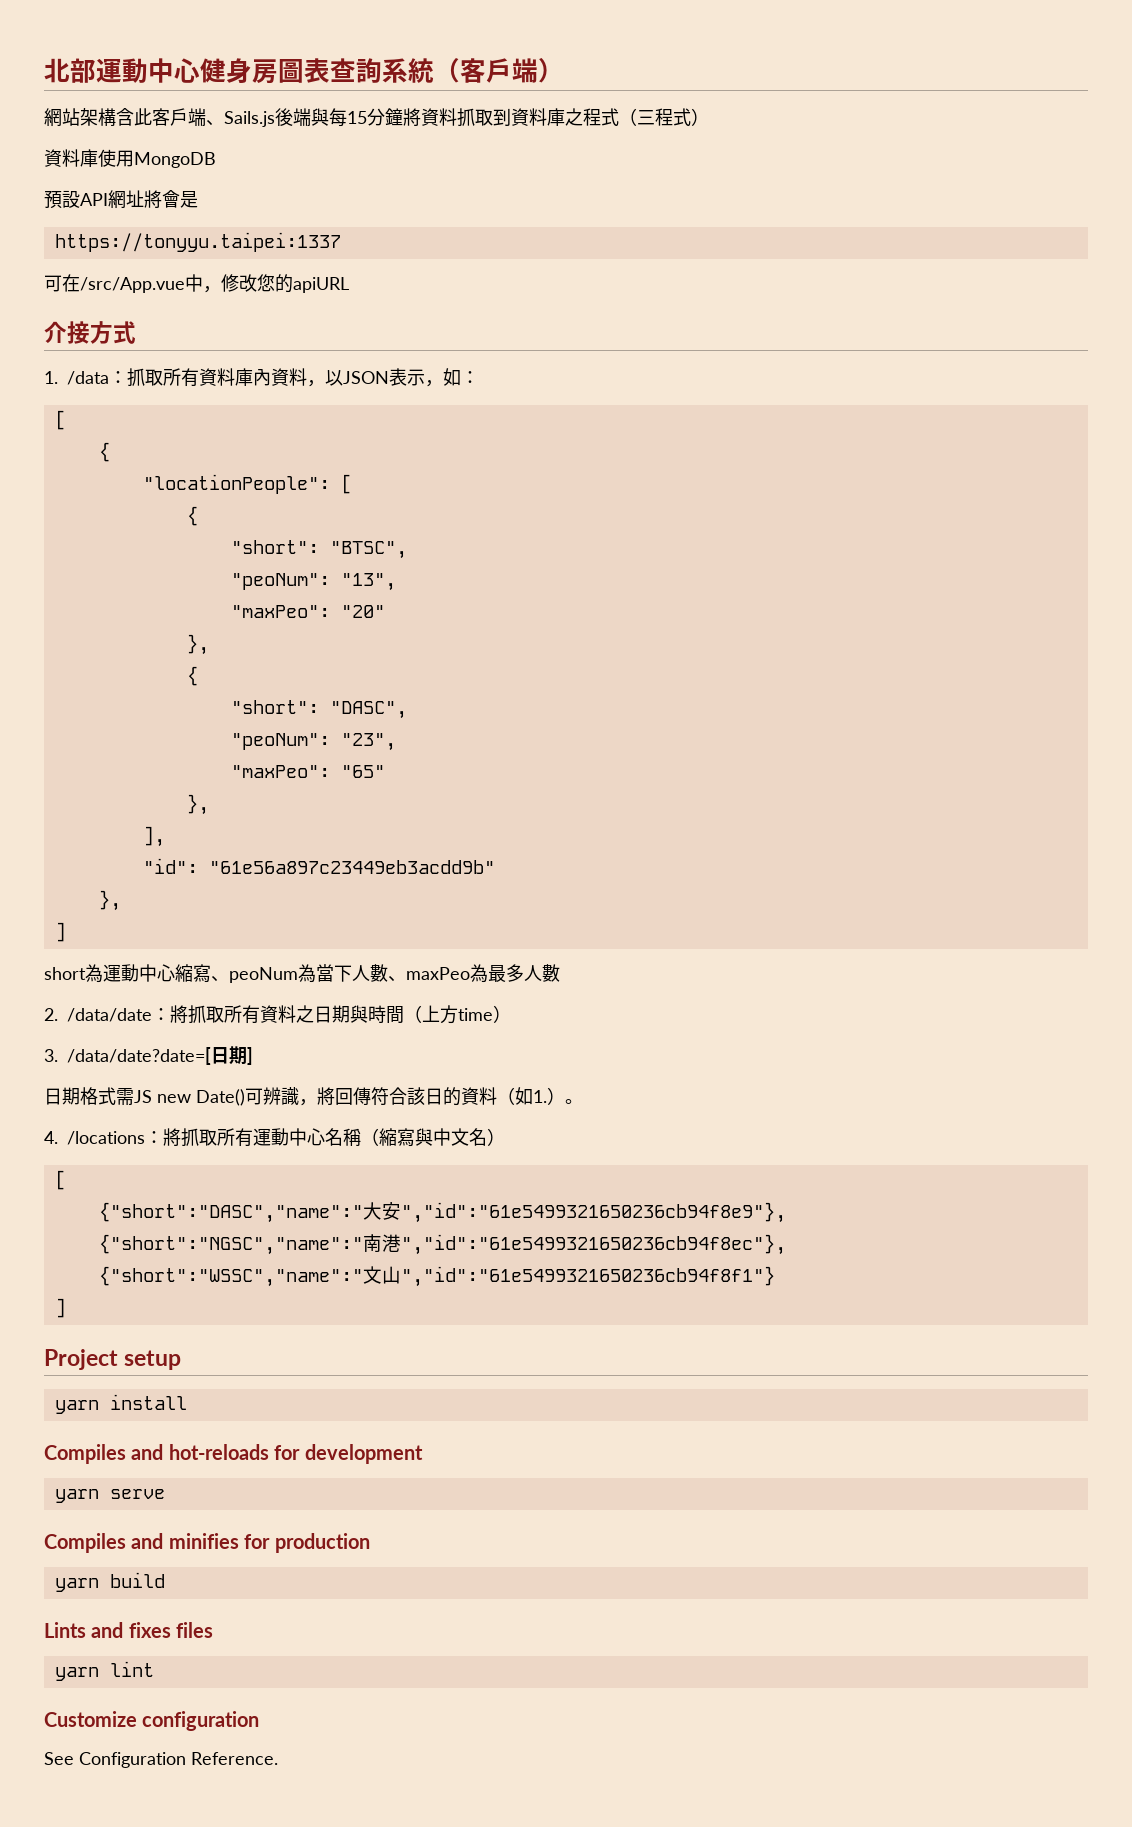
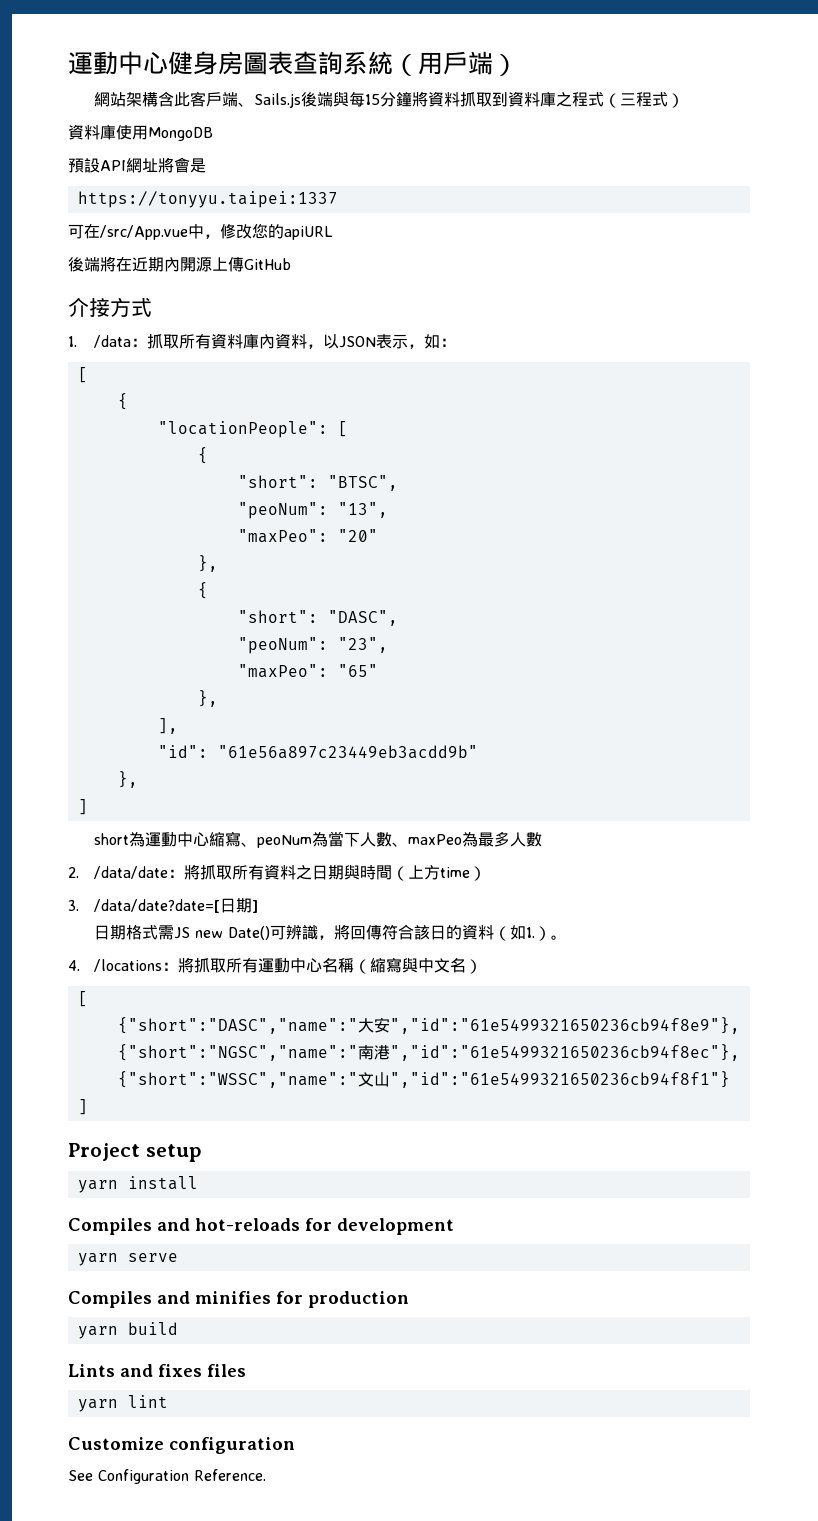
- 北部運動中心健身房圖表查詢系統（客戶端）
+ 運動中心健身房圖表查詢系統（用戶端）
+ 後端將在近期內開源上傳GitHub

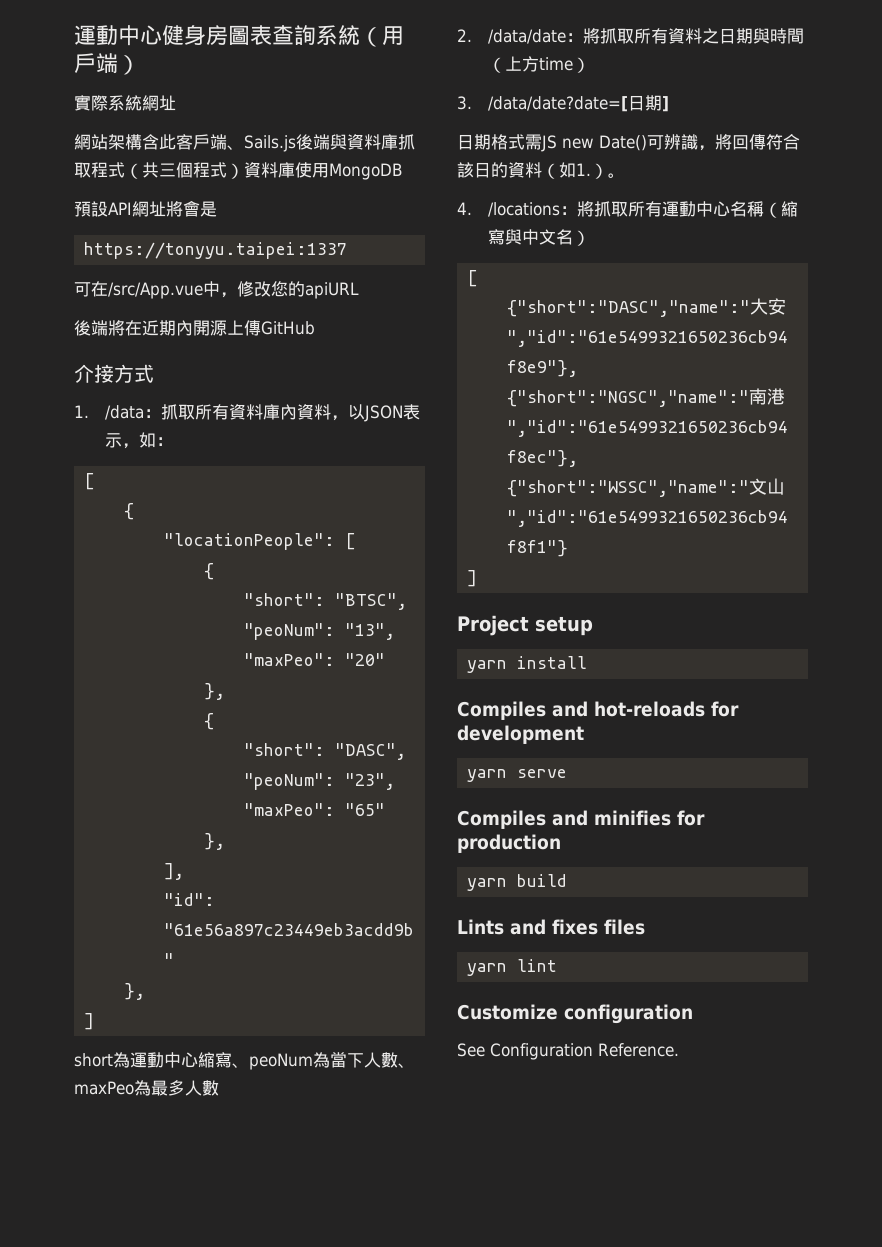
+ 實際系統網址
- 網站架構含此客戶端、Sails.js後端與每15分鐘將資料抓取到資料庫之程式（三程式）
- 資料庫使用MongoDB
+ 網站架構含此客戶端、Sails.js後端與資料庫抓取程式（共三個程式）資料庫使用MongoDB

